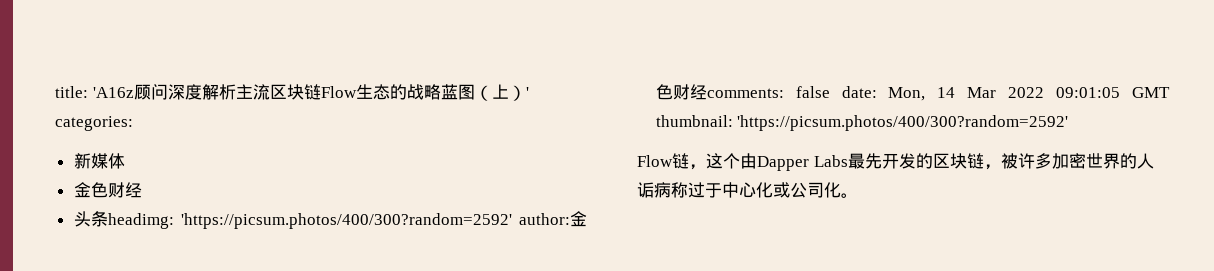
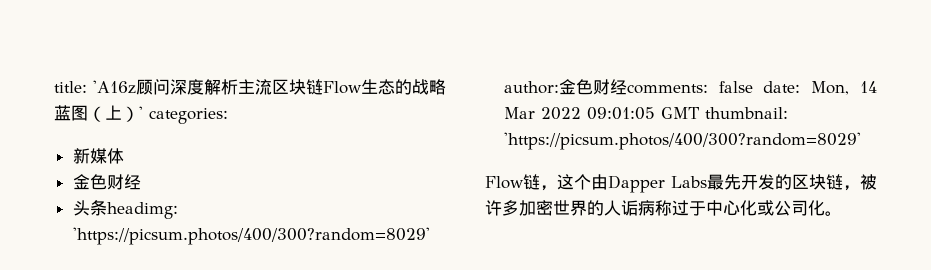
- 头条headimg: 'https://picsum.photos/400/300?random=2592' author:金色财经comments: false date: Mon, 14 Mar 2022 09:01:05 GMT thumbnail: 'https://picsum.photos/400/300?random=2592'
+ 头条headimg: 'https://picsum.photos/400/300?random=8029' author:金色财经comments: false date: Mon, 14 Mar 2022 09:01:05 GMT thumbnail: 'https://picsum.photos/400/300?random=8029'

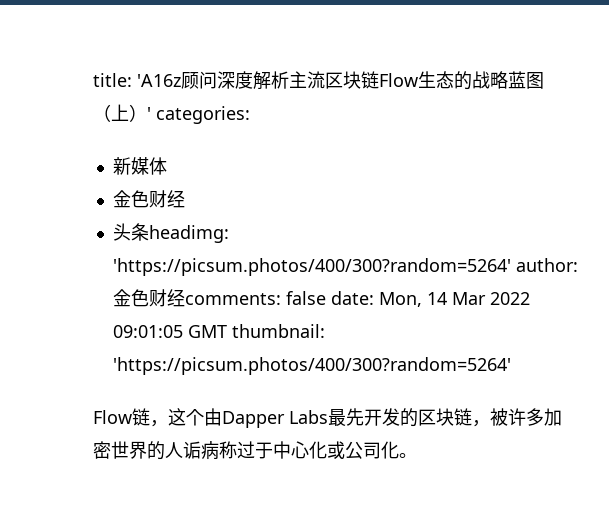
- 头条headimg: 'https://picsum.photos/400/300?random=8029' author:金色财经comments: false date: Mon, 14 Mar 2022 09:01:05 GMT thumbnail: 'https://picsum.photos/400/300?random=8029'
+ 头条headimg: 'https://picsum.photos/400/300?random=5264' author:金色财经comments: false date: Mon, 14 Mar 2022 09:01:05 GMT thumbnail: 'https://picsum.photos/400/300?random=5264'

